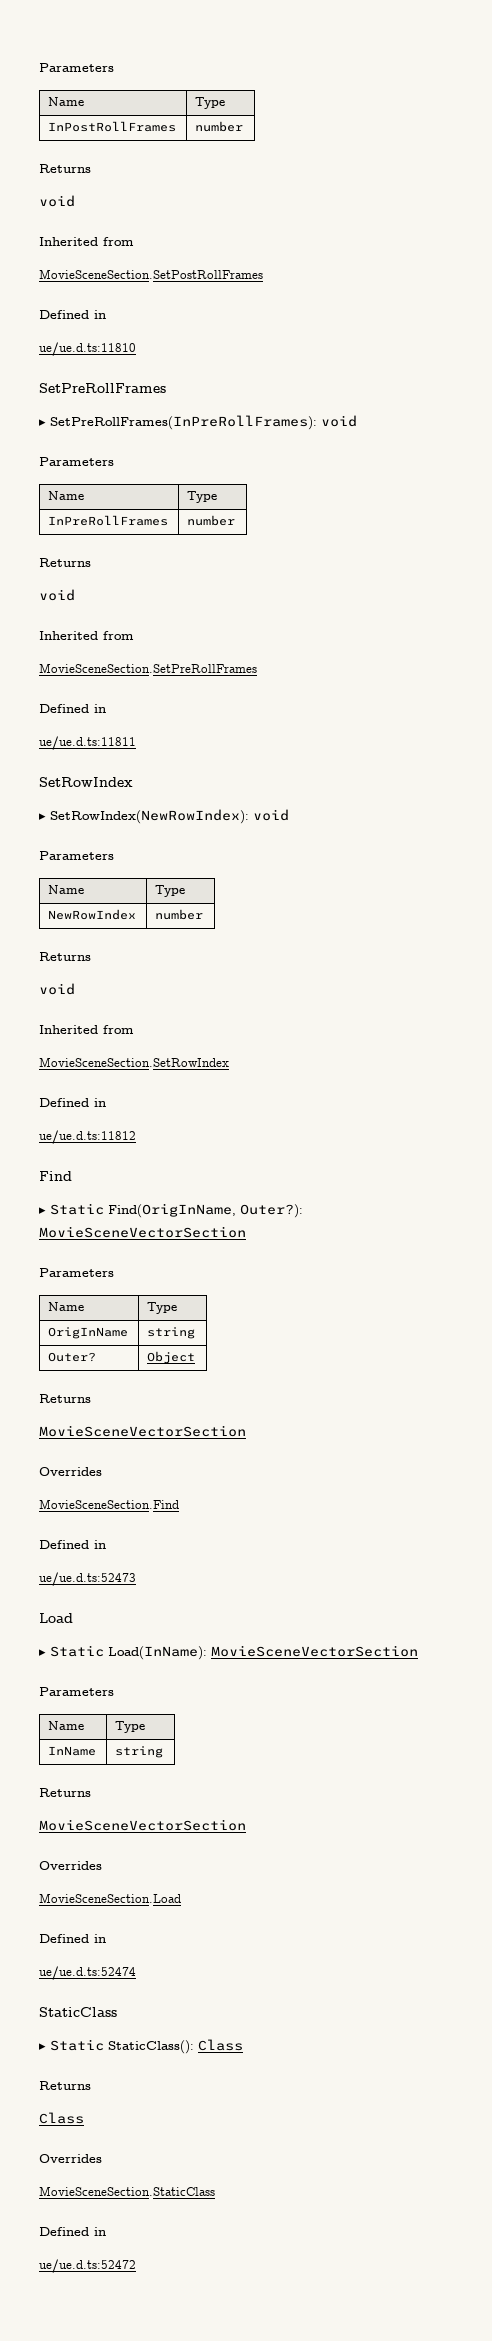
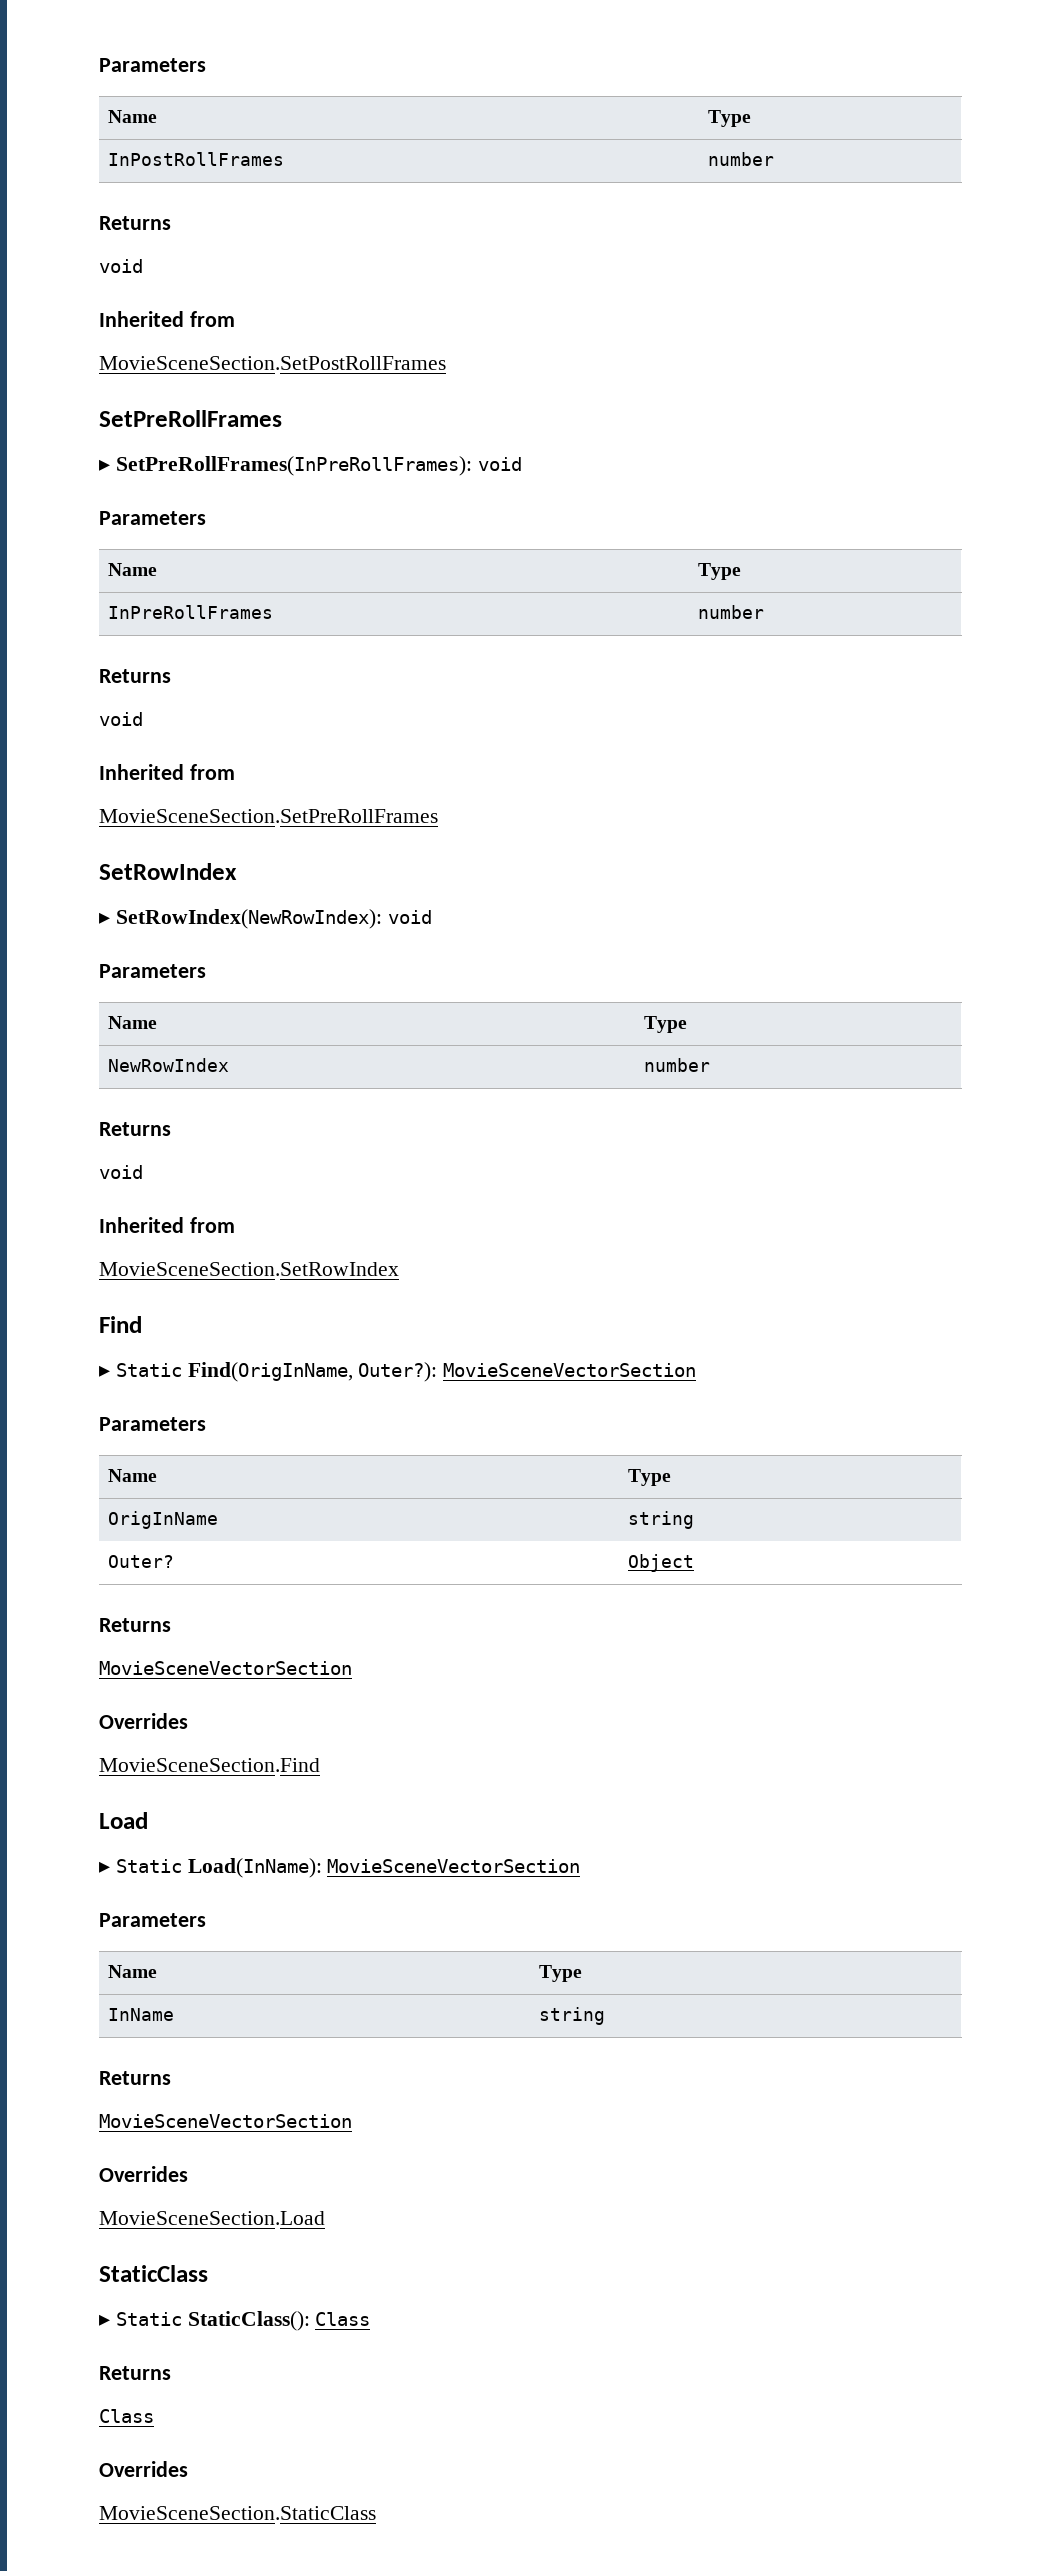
  MovieSceneSection.SetPostRollFrames
- Defined in
- ue/ue.d.ts:11810
  MovieSceneSection.SetPreRollFrames
- Defined in
- ue/ue.d.ts:11811
  MovieSceneSection.SetRowIndex
- Defined in
- ue/ue.d.ts:11812
  MovieSceneSection.Find
- Defined in
- ue/ue.d.ts:52473
  MovieSceneSection.Load
- Defined in
- ue/ue.d.ts:52474
  MovieSceneSection.StaticClass
- Defined in
- ue/ue.d.ts:52472

